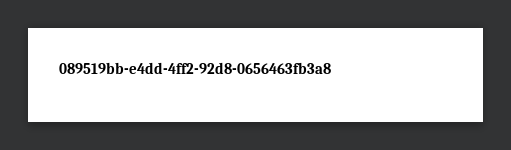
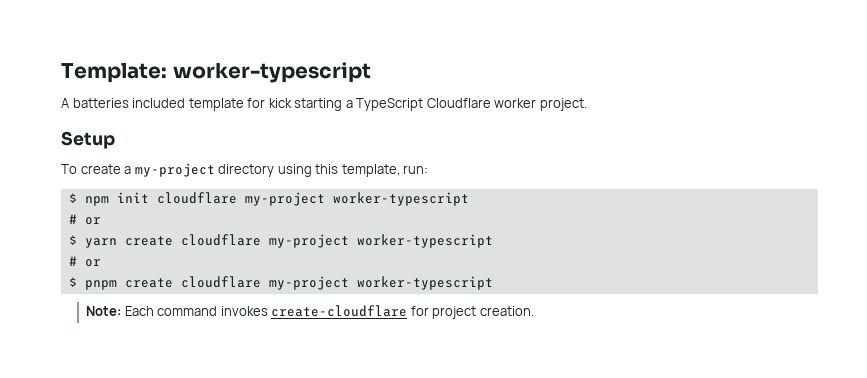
- 089519bb-e4dd-4ff2-92d8-0656463fb3a8
+ Template: worker-typescript
+ A batteries included template for kick starting a TypeScript Cloudflare worker project.
+ Setup
+ To create a my-project directory using this template, run:
+ $ npm init cloudflare my-project worker-typescript
+ # or
+ $ yarn create cloudflare my-project worker-typescript
+ # or
+ $ pnpm create cloudflare my-project worker-typescript
+ Note: Each command invokes create-cloudflare for project creation.

